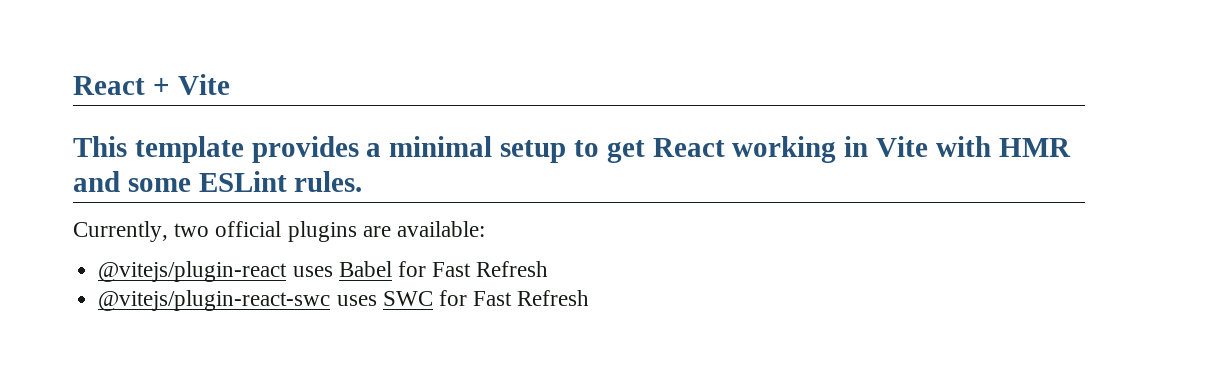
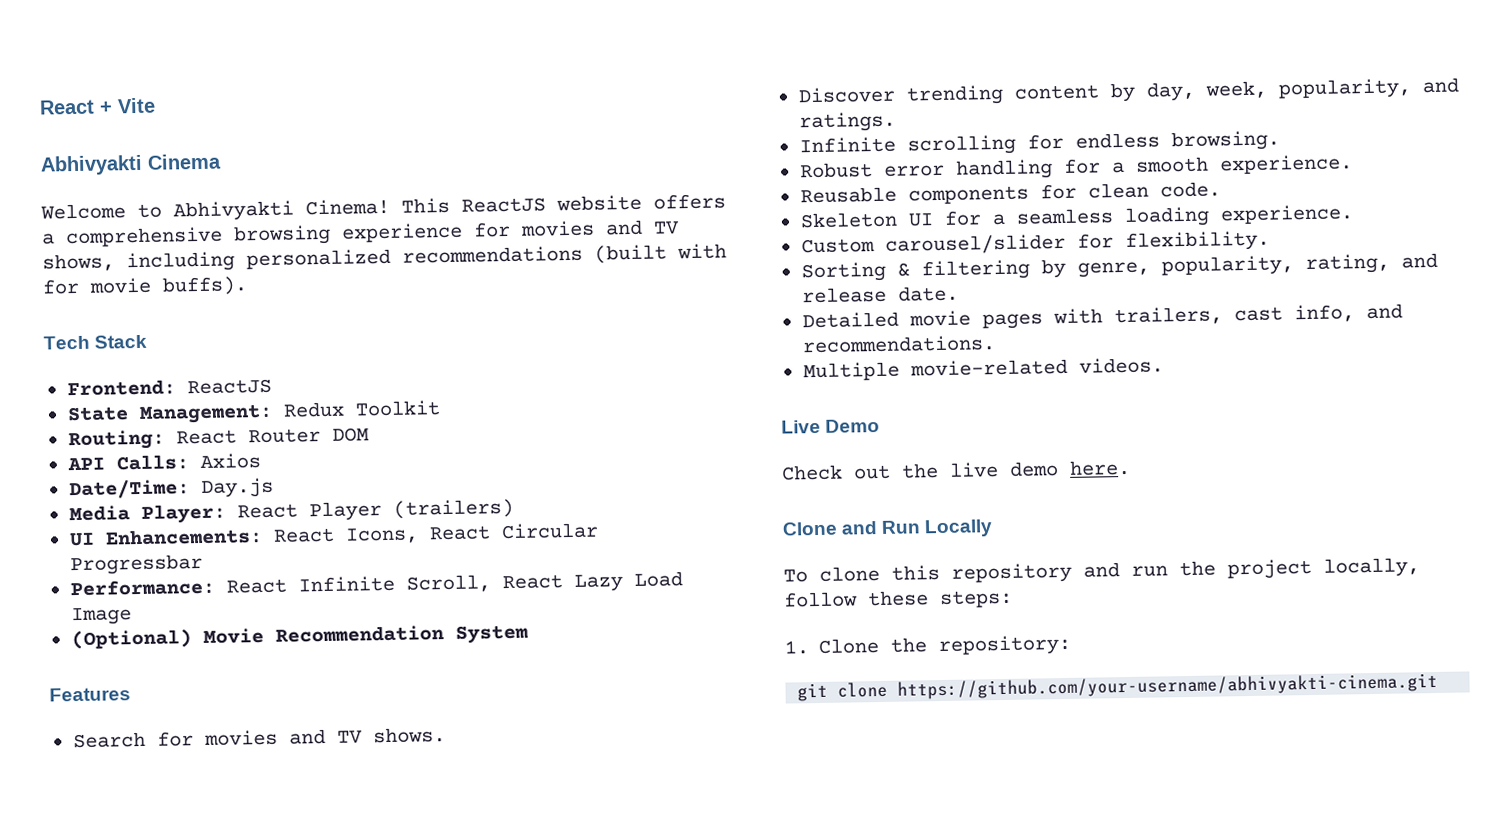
- This template provides a minimal setup to get React working in Vite with HMR and some ESLint rules.
- Currently, two official plugins are available:
- @vitejs/plugin-react uses Babel for Fast Refresh
- @vitejs/plugin-react-swc uses SWC for Fast Refresh
+ Abhivyakti Cinema
+ Welcome to Abhivyakti Cinema! This ReactJS website offers a comprehensive browsing experience for movies and TV shows, including personalized recommendations (built with for movie buffs).
+ Tech Stack
+ Frontend: ReactJS
+ State Management: Redux Toolkit
+ Routing: React Router DOM
+ API Calls: Axios
+ Date/Time: Day.js
+ Media Player: React Player (trailers)
+ UI Enhancements: React Icons, React Circular Progressbar
+ Performance: React Infinite Scroll, React Lazy Load Image
+ (Optional) Movie Recommendation System
+ Features
+ Search for movies and TV shows.
+ Discover trending content by day, week, popularity, and ratings.
+ Infinite scrolling for endless browsing.
+ Robust error handling for a smooth experience.
+ Reusable components for clean code.
+ Skeleton UI for a seamless loading experience.
+ Custom carousel/slider for flexibility.
+ Sorting & filtering by genre, popularity, rating, and release date.
+ Detailed movie pages with trailers, cast info, and recommendations.
+ Multiple movie-related videos.
+ Live Demo
+ Check out the live demo here.
+ Clone and Run Locally
+ To clone this repository and run the project locally, follow these steps:
+ 1. Clone the repository:
+ git clone https://github.com/your-username/abhivyakti-cinema.git

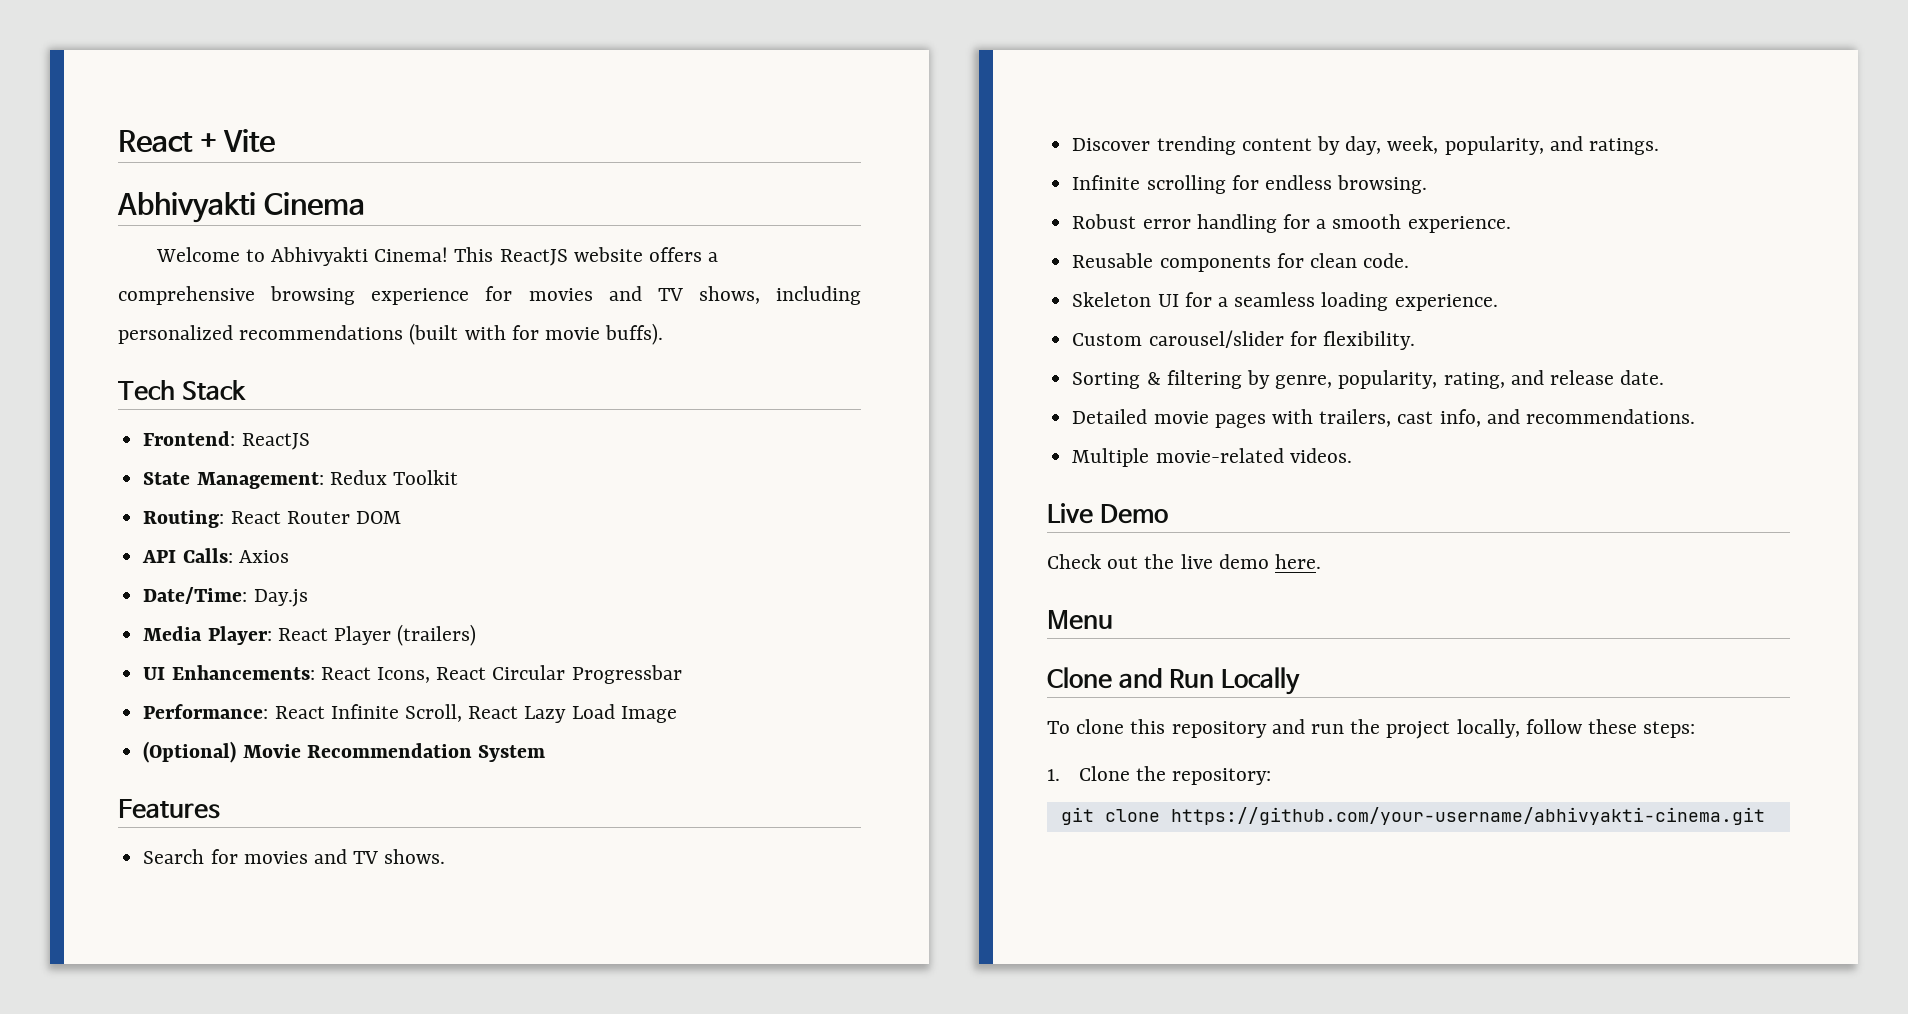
+ Menu

